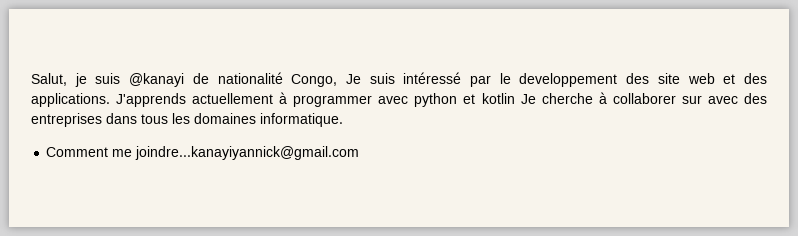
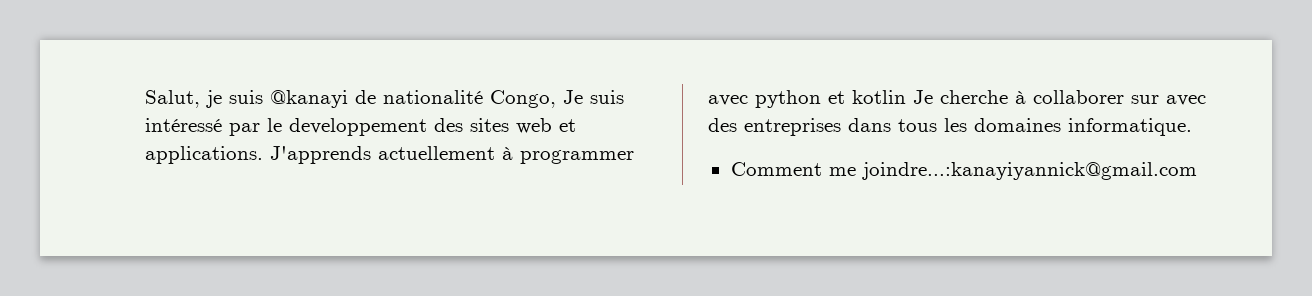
- Salut, je suis @kanayi de nationalité Congo, Je suis intéressé par le developpement des site web et des applications.
+ Salut, je suis @kanayi de nationalité Congo, Je suis intéressé par le developpement des sites web et applications.
- Comment me joindre...kanayiyannick@gmail.com
+ Comment me joindre...:kanayiyannick@gmail.com

